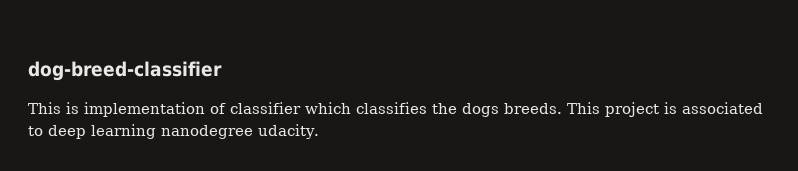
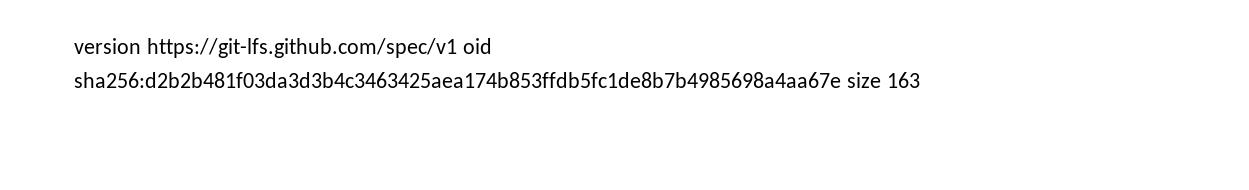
- dog-breed-classifier
- This is implementation of classifier which classifies the dogs breeds. This project is associated to deep learning nanodegree udacity.
+ version https://git-lfs.github.com/spec/v1 oid sha256:d2b2b481f03da3d3b4c3463425aea174b853ffdb5fc1de8b7b4985698a4aa67e size 163

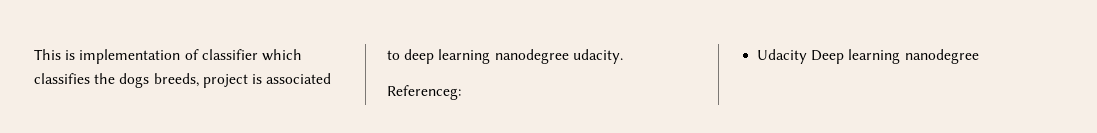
- version https://git-lfs.github.com/spec/v1 oid sha256:d2b2b481f03da3d3b4c3463425aea174b853ffdb5fc1de8b7b4985698a4aa67e size 163
+ This is implementation of classifier which classifies the dogs breeds, project is associated to deep learning nanodegree udacity.
+ Referenceg:
+ Udacity Deep learning nanodegree

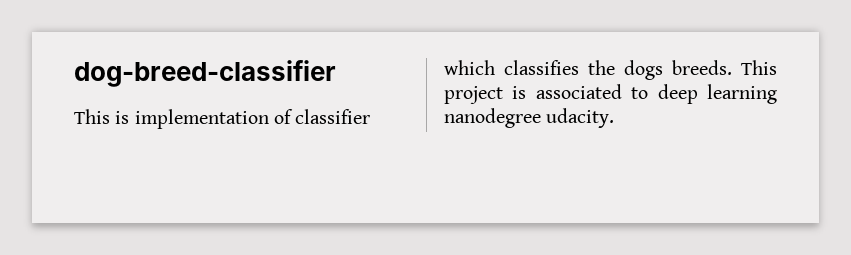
+ dog-breed-classifier
- This is implementation of classifier which classifies the dogs breeds, project is associated to deep learning nanodegree udacity.
+ This is implementation of classifier which classifies the dogs breeds. This project is associated to deep learning nanodegree udacity.
- Referenceg:
- Udacity Deep learning nanodegree

